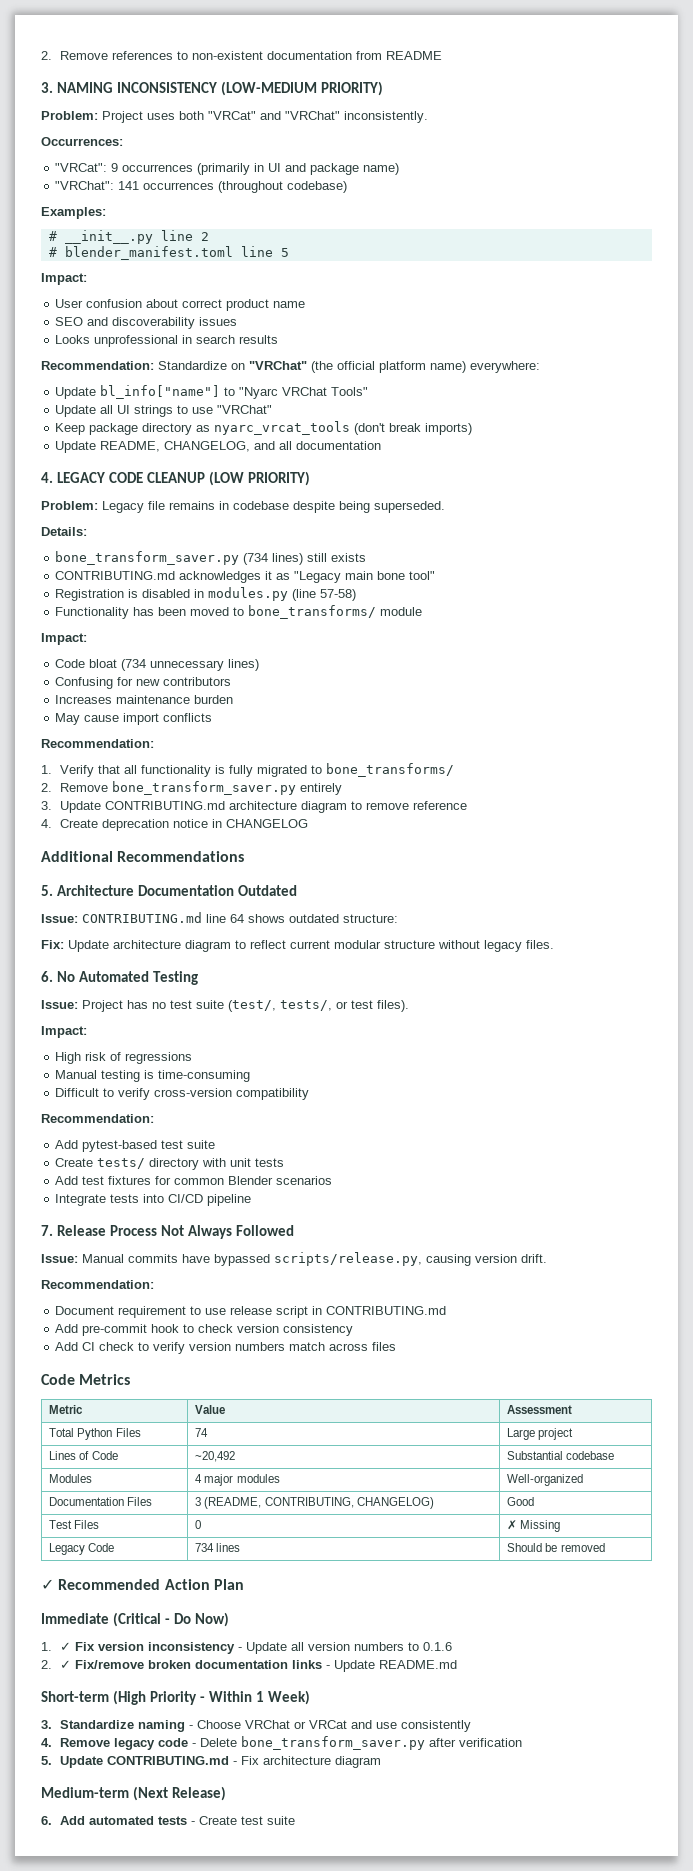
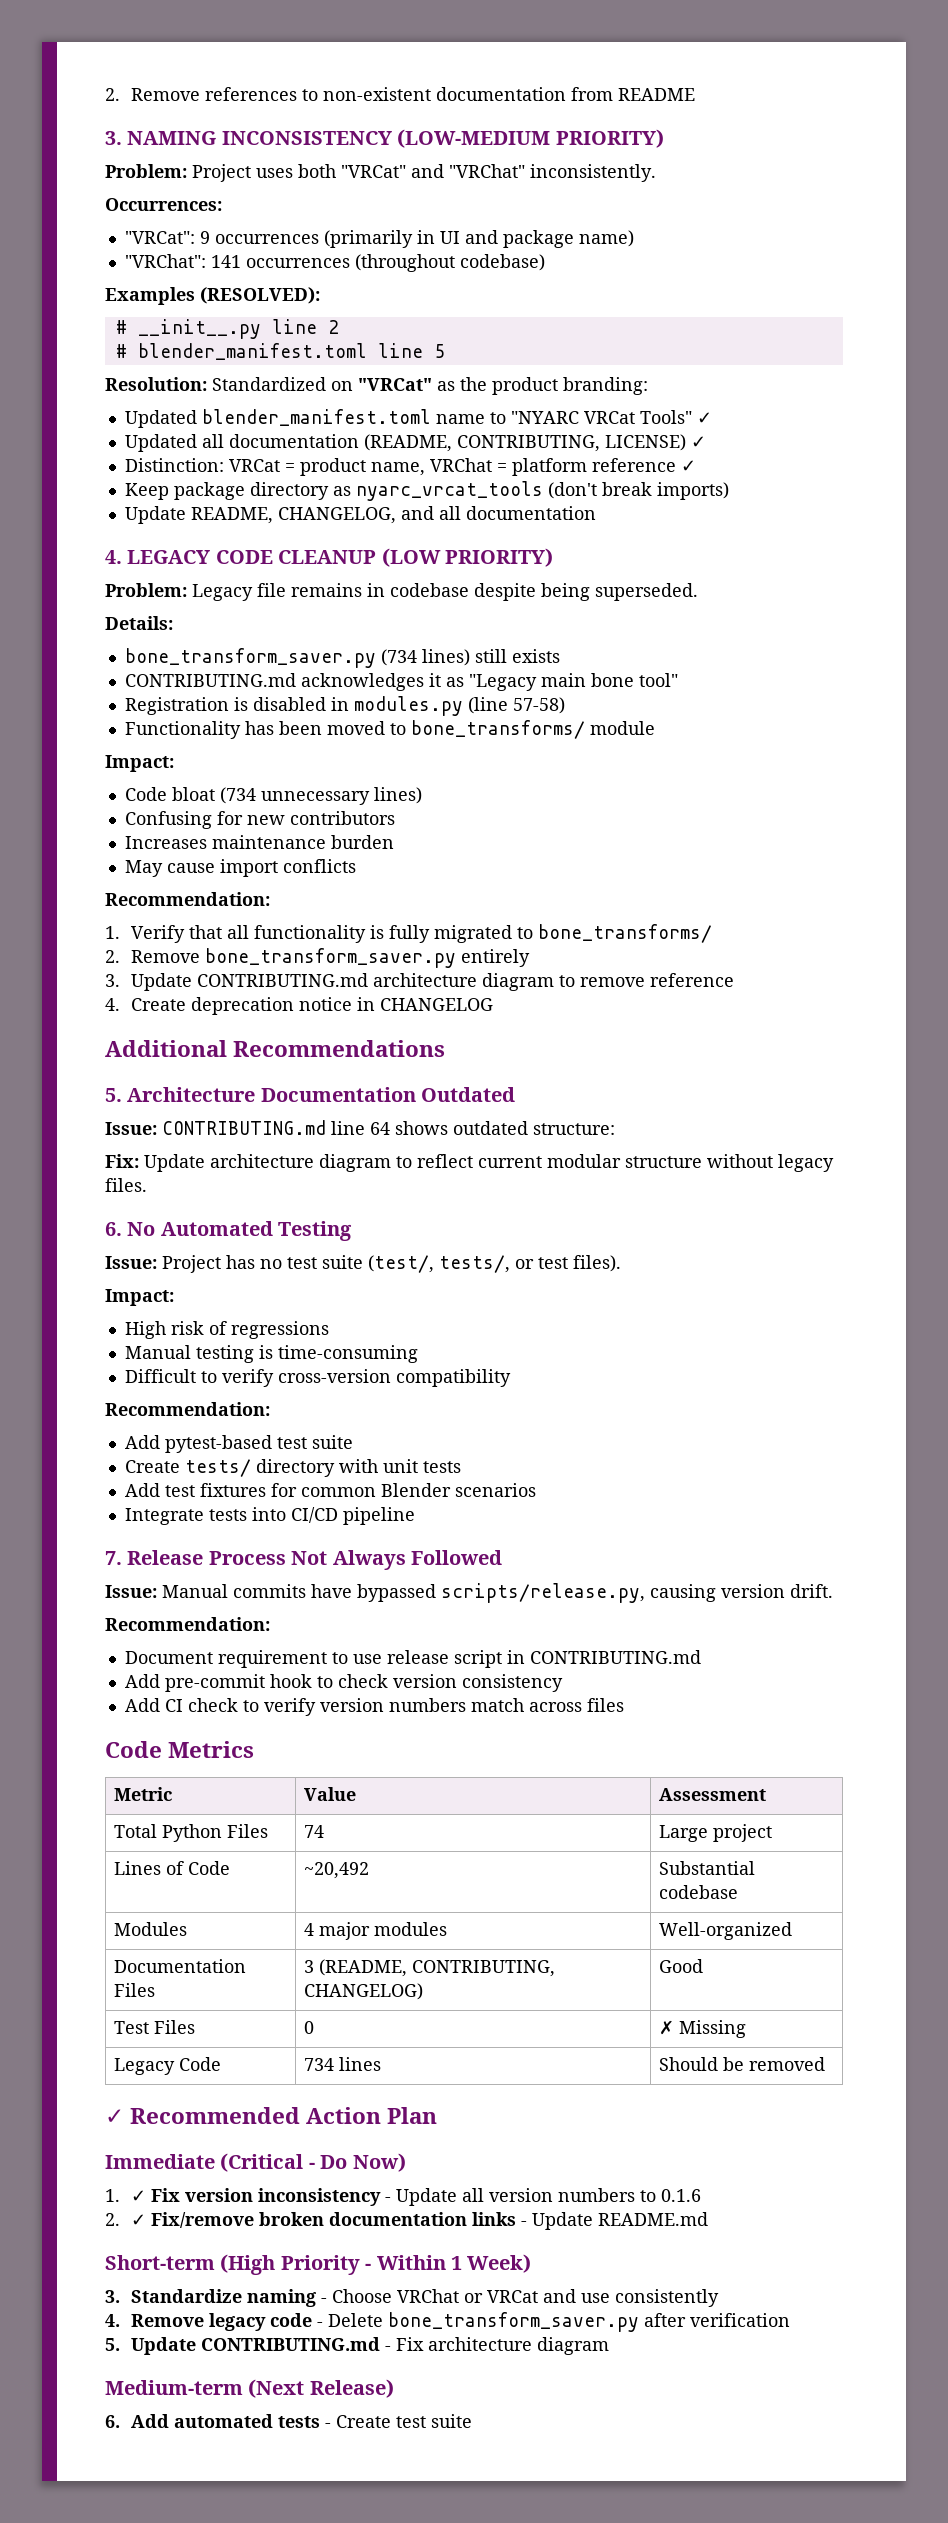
- Examples:
+ Examples (RESOLVED):
  # blender_manifest.toml line 5
- Impact:
- User confusion about correct product name
- SEO and discoverability issues
- Looks unprofessional in search results
- Recommendation: Standardize on "VRChat" (the official platform name) everywhere:
- Update bl_info["name"] to "Nyarc VRChat Tools"
- Update all UI strings to use "VRChat"
+ Resolution: Standardized on "VRCat" as the product branding:
+ Updated blender_manifest.toml name to "NYARC VRCat Tools" ✓
+ Updated all documentation (README, CONTRIBUTING, LICENSE) ✓
+ Distinction: VRCat = product name, VRChat = platform reference ✓

